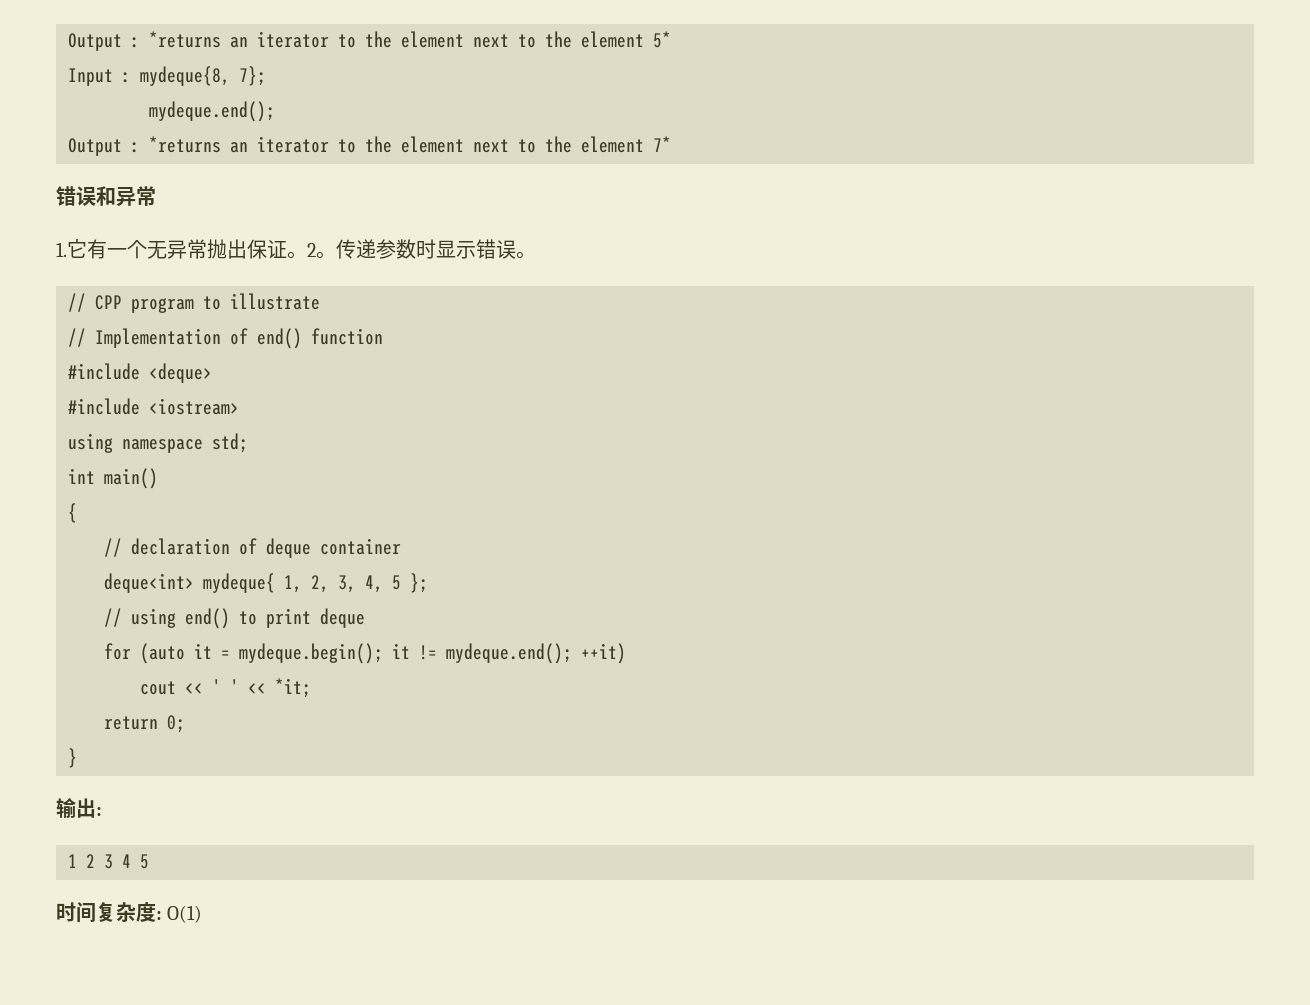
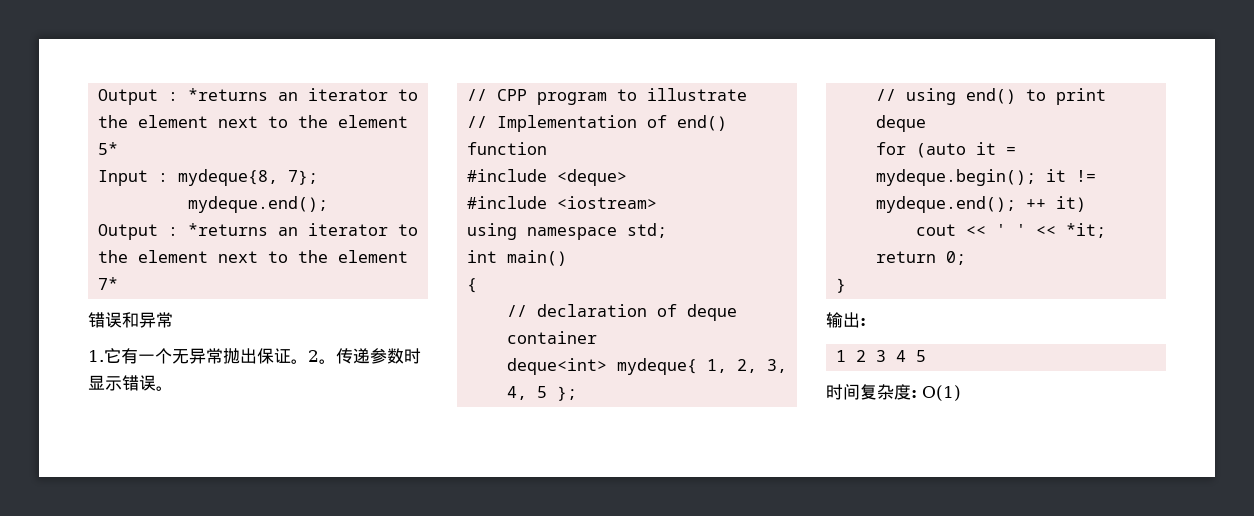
- for (auto it = mydeque.begin(); it != mydeque.end(); ++it)
+ for (auto it = mydeque.begin(); it != mydeque.end(); ++ it)

